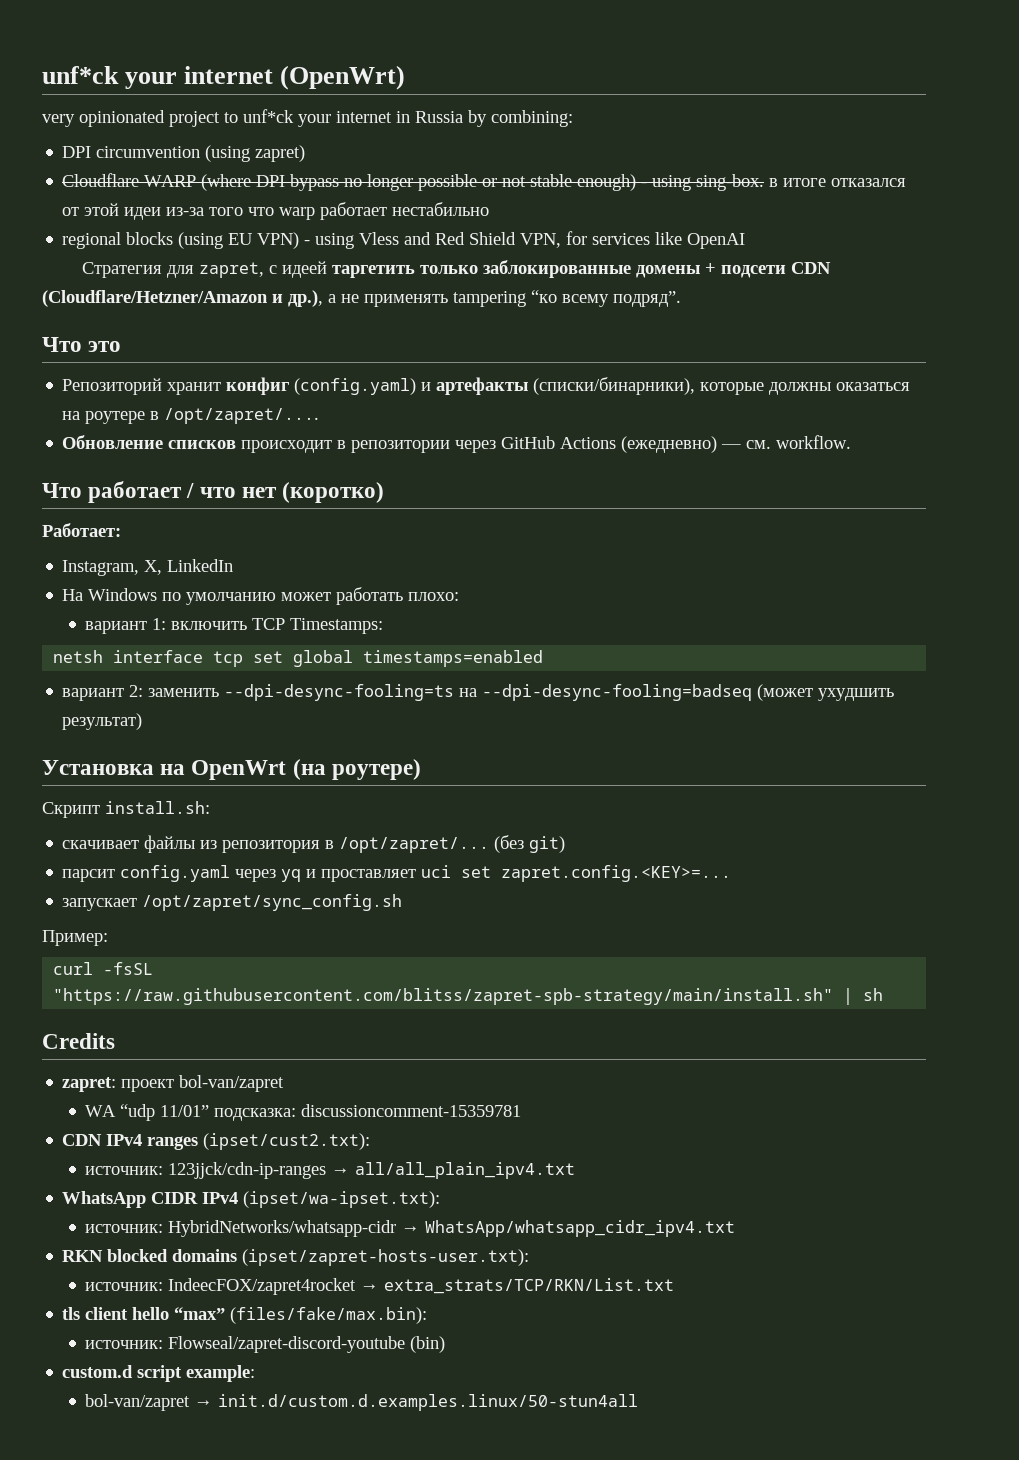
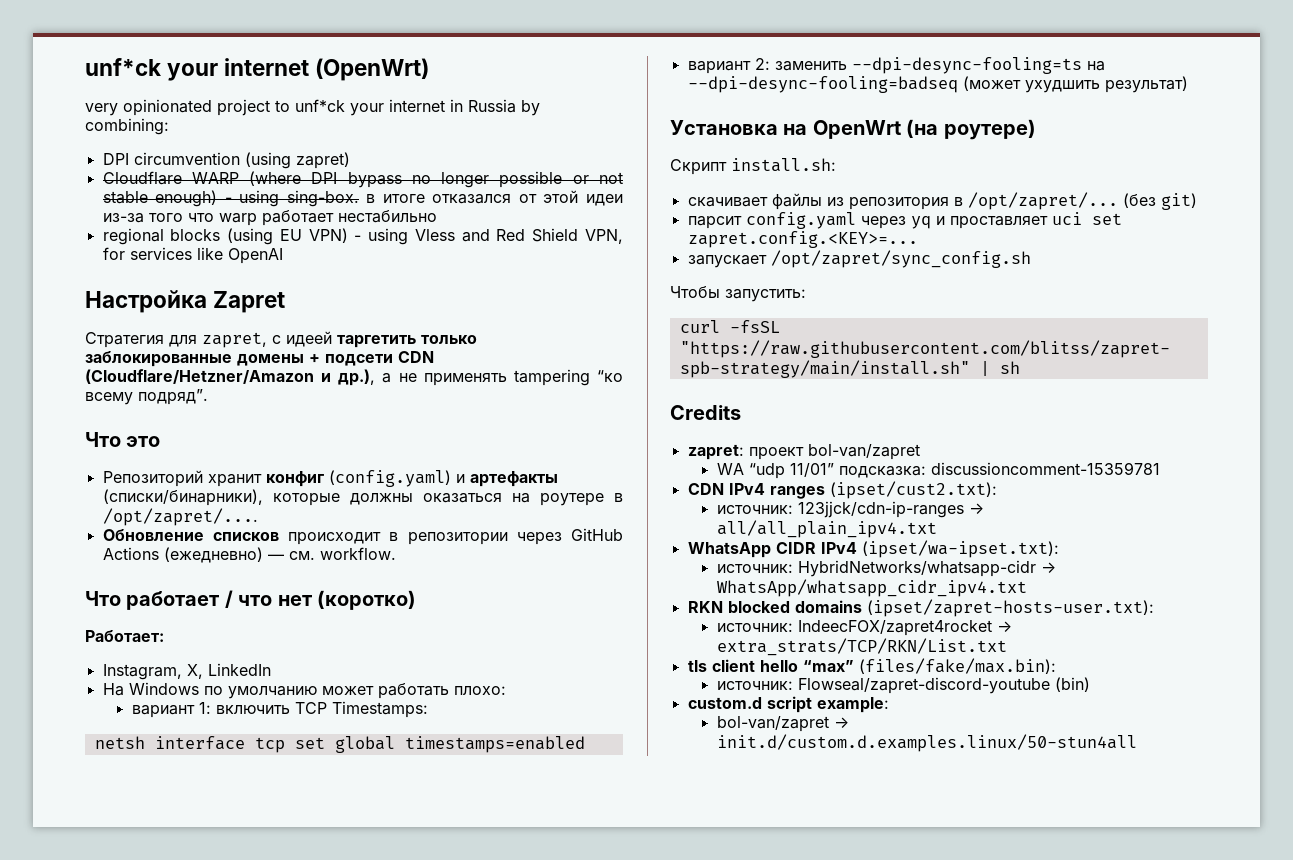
+ Настройка Zapret
- Пример:
+ Чтобы запустить:

